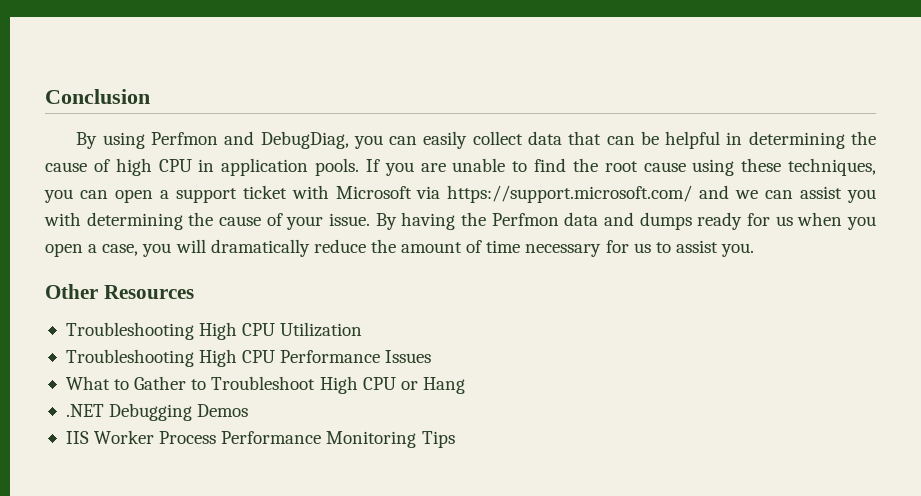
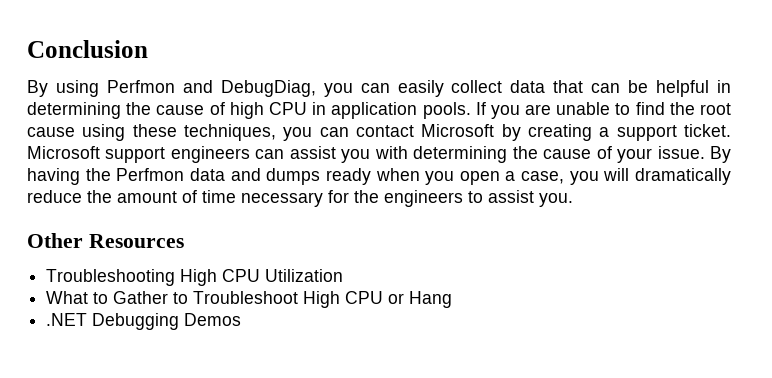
- If you are unable to find the root cause using these techniques, you can open a support ticket with Microsoft via https://support.microsoft.com/ and we can assist you with determining the cause of your issue.
+ If you are unable to find the root cause using these techniques, you can contact Microsoft by creating a support ticket. Microsoft support engineers can assist you with determining the cause of your issue.
- By having the Perfmon data and dumps ready for us when you open a case, you will dramatically reduce the amount of time necessary for us to assist you.
+ By having the Perfmon data and dumps ready when you open a case, you will dramatically reduce the amount of time necessary for the engineers to assist you.
- Troubleshooting High CPU Performance Issues
- IIS Worker Process Performance Monitoring Tips

